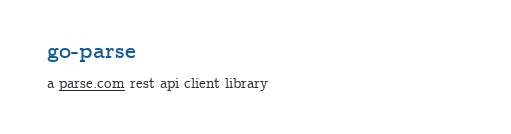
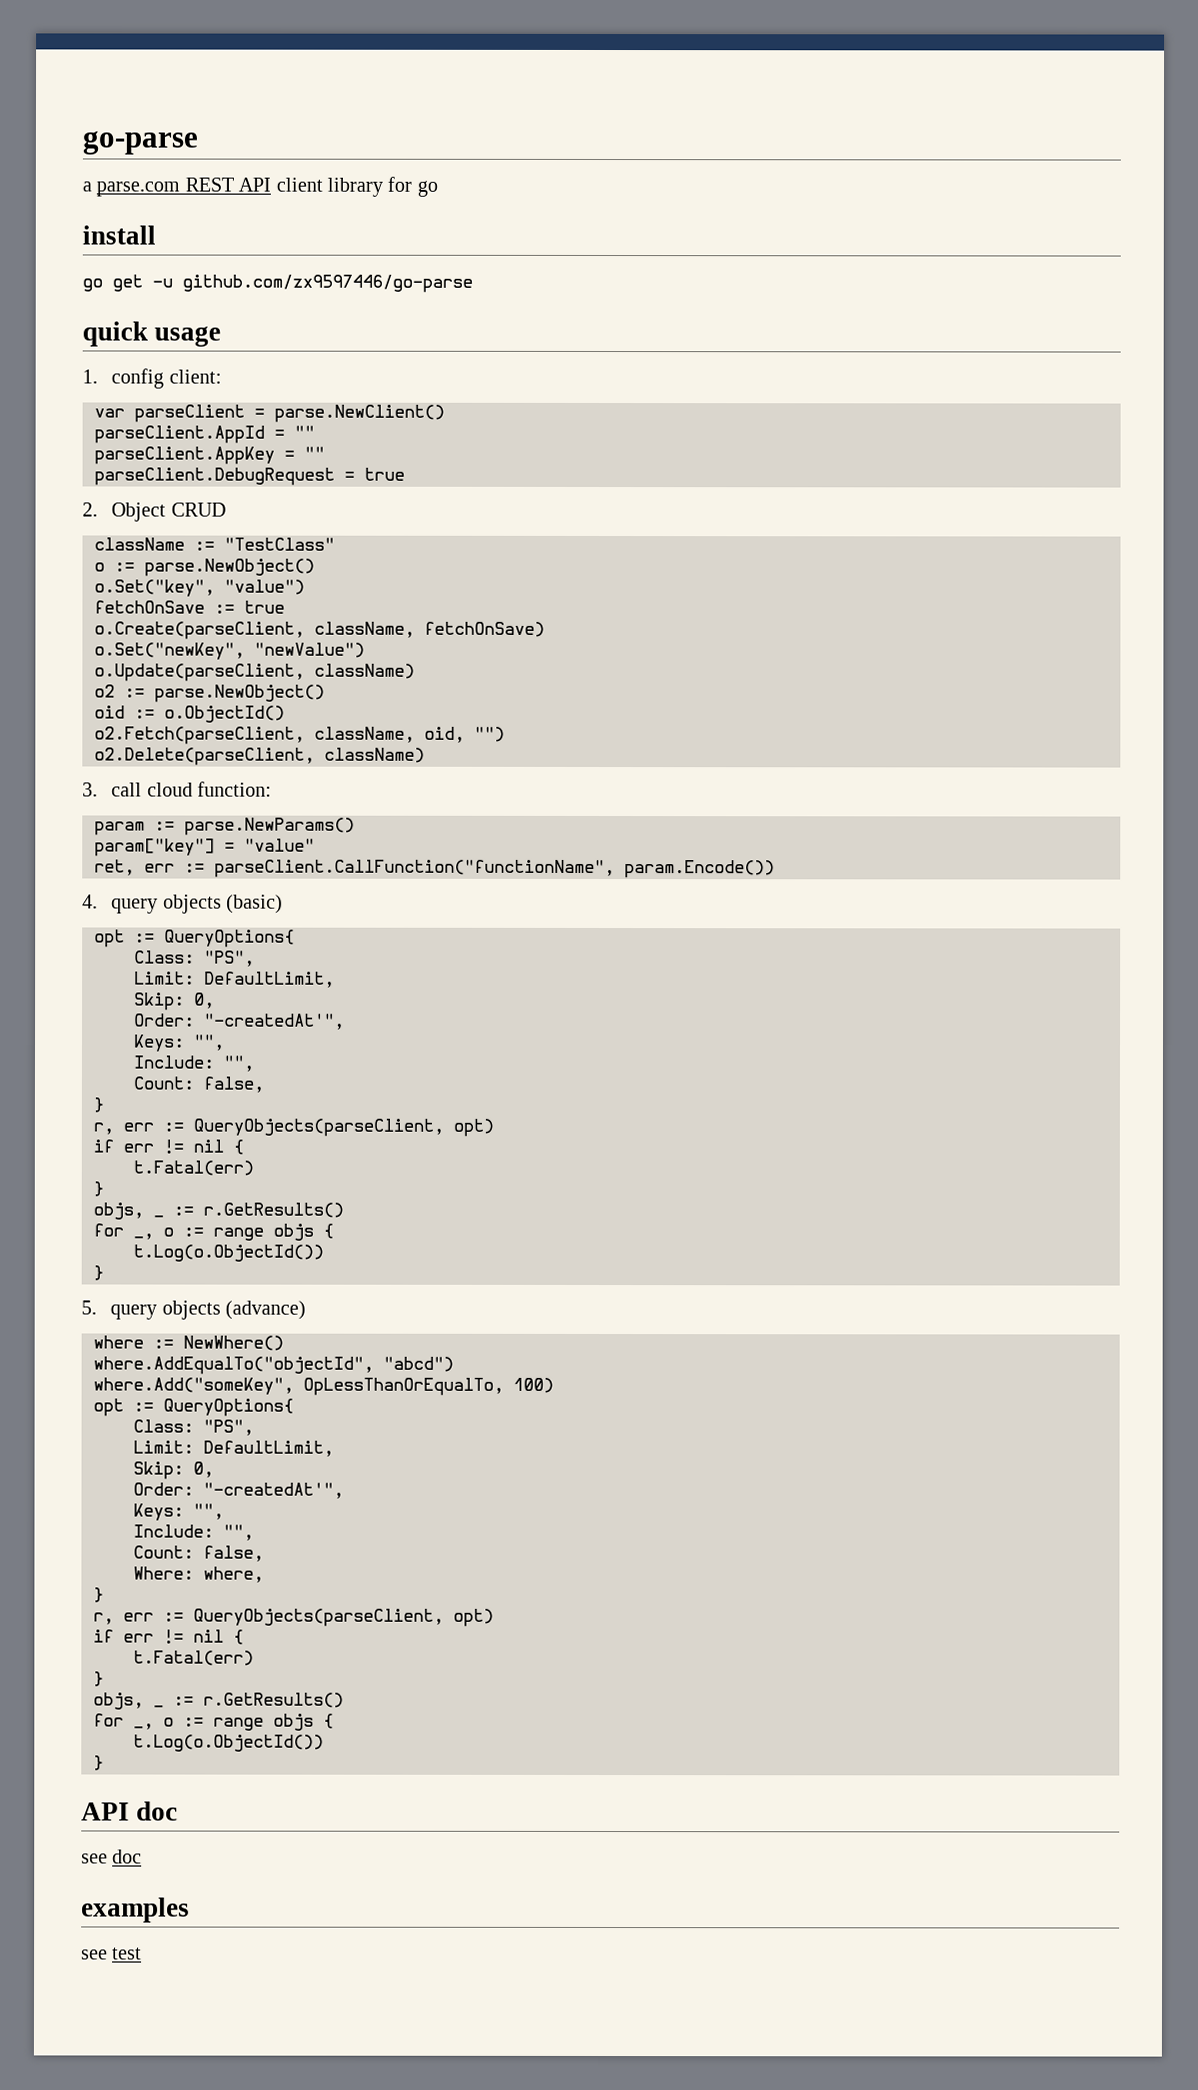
- a parse.com rest api client library
+ a parse.com REST API client library for go
+ install
+ go get -u github.com/zx9597446/go-parse
+ quick usage
+ 1. config client:
+ var parseClient = parse.NewClient()
+ parseClient.AppId = ""
+ parseClient.AppKey = ""
+ parseClient.DebugRequest = true
+ 2. Object CRUD
+ className := "TestClass"
+ o := parse.NewObject()
+ o.Set("key", "value")
+ fetchOnSave := true
+ o.Create(parseClient, className, fetchOnSave)
+ o.Set("newKey", "newValue")
+ o.Update(parseClient, className)
+ o2 := parse.NewObject()
+ oid := o.ObjectId()
+ o2.Fetch(parseClient, className, oid, "")
+ o2.Delete(parseClient, className)
+ 3. call cloud function:
+ param := parse.NewParams()
+ param["key"] = "value"
+ ret, err := parseClient.CallFunction("functionName", param.Encode())
+ 4. query objects (basic)
+ opt := QueryOptions{
+ Class: "PS",
+ Limit: DefaultLimit,
+ Skip: 0,
+ Order: "-createdAt'",
+ Keys: "",
+ Include: "",
+ Count: false,
+ }
+ r, err := QueryObjects(parseClient, opt)
+ if err != nil {
+ t.Fatal(err)
+ }
+ objs, _ := r.GetResults()
+ for _, o := range objs {
+ t.Log(o.ObjectId())
+ }
+ 5. query objects (advance)
+ where := NewWhere()
+ where.AddEqualTo("objectId", "abcd")
+ where.Add("someKey", OpLessThanOrEqualTo, 100)
+ opt := QueryOptions{
+ Class: "PS",
+ Limit: DefaultLimit,
+ Skip: 0,
+ Order: "-createdAt'",
+ Keys: "",
+ Include: "",
+ Count: false,
+ Where: where,
+ }
+ r, err := QueryObjects(parseClient, opt)
+ if err != nil {
+ t.Fatal(err)
+ }
+ objs, _ := r.GetResults()
+ for _, o := range objs {
+ t.Log(o.ObjectId())
+ }
+ API doc
+ see doc
+ examples
+ see test

